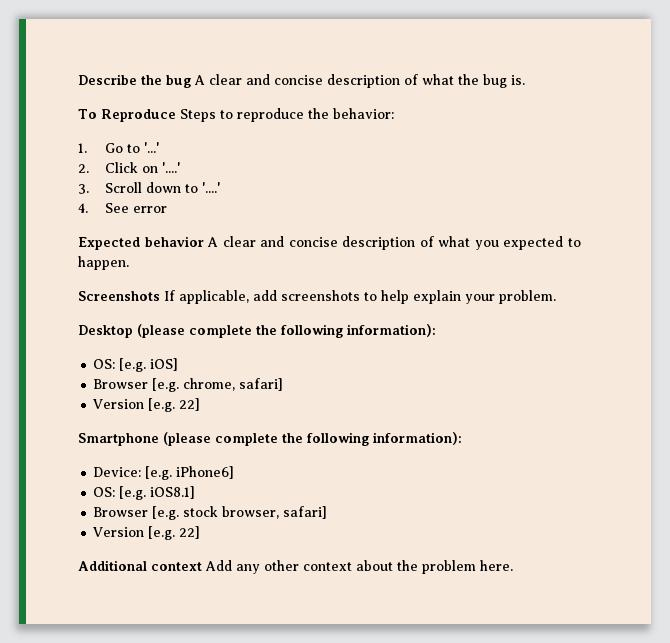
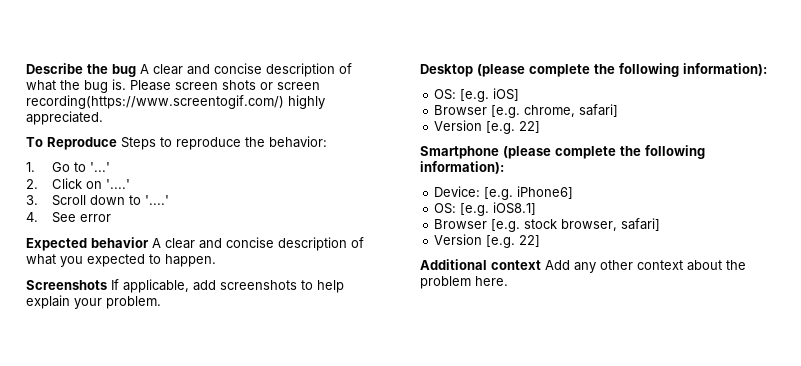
+ Please screen shots or screen recording(https://www.screentogif.com/) highly appreciated.

